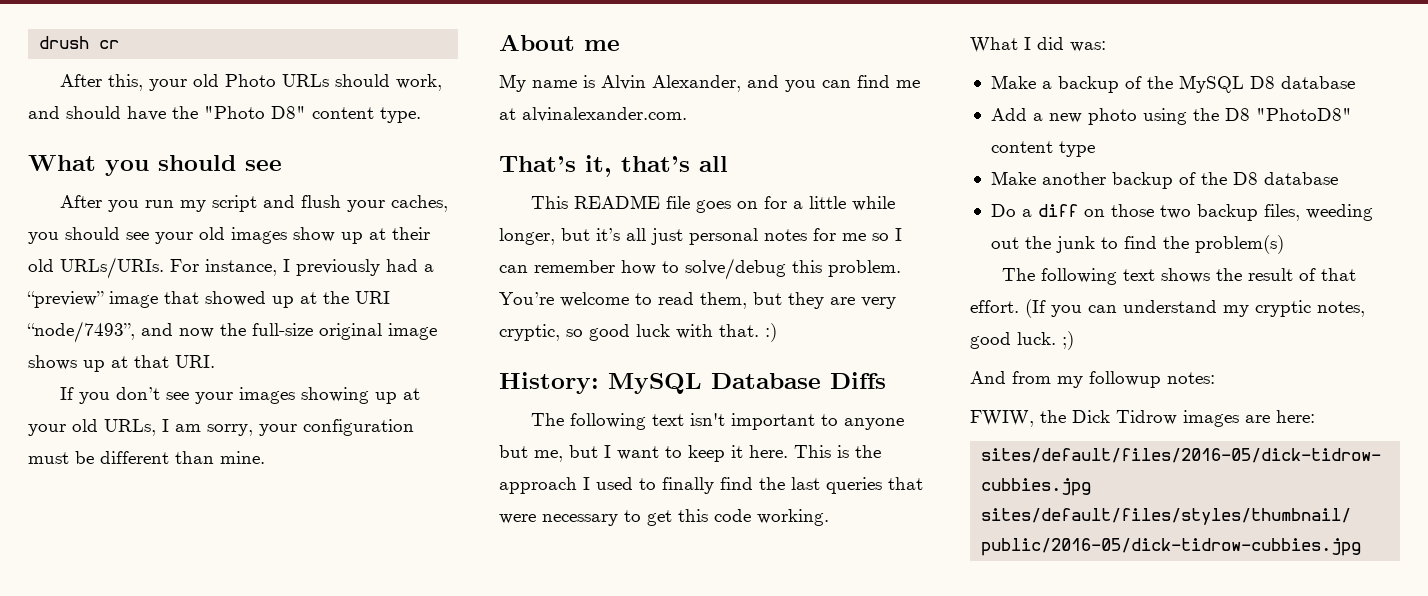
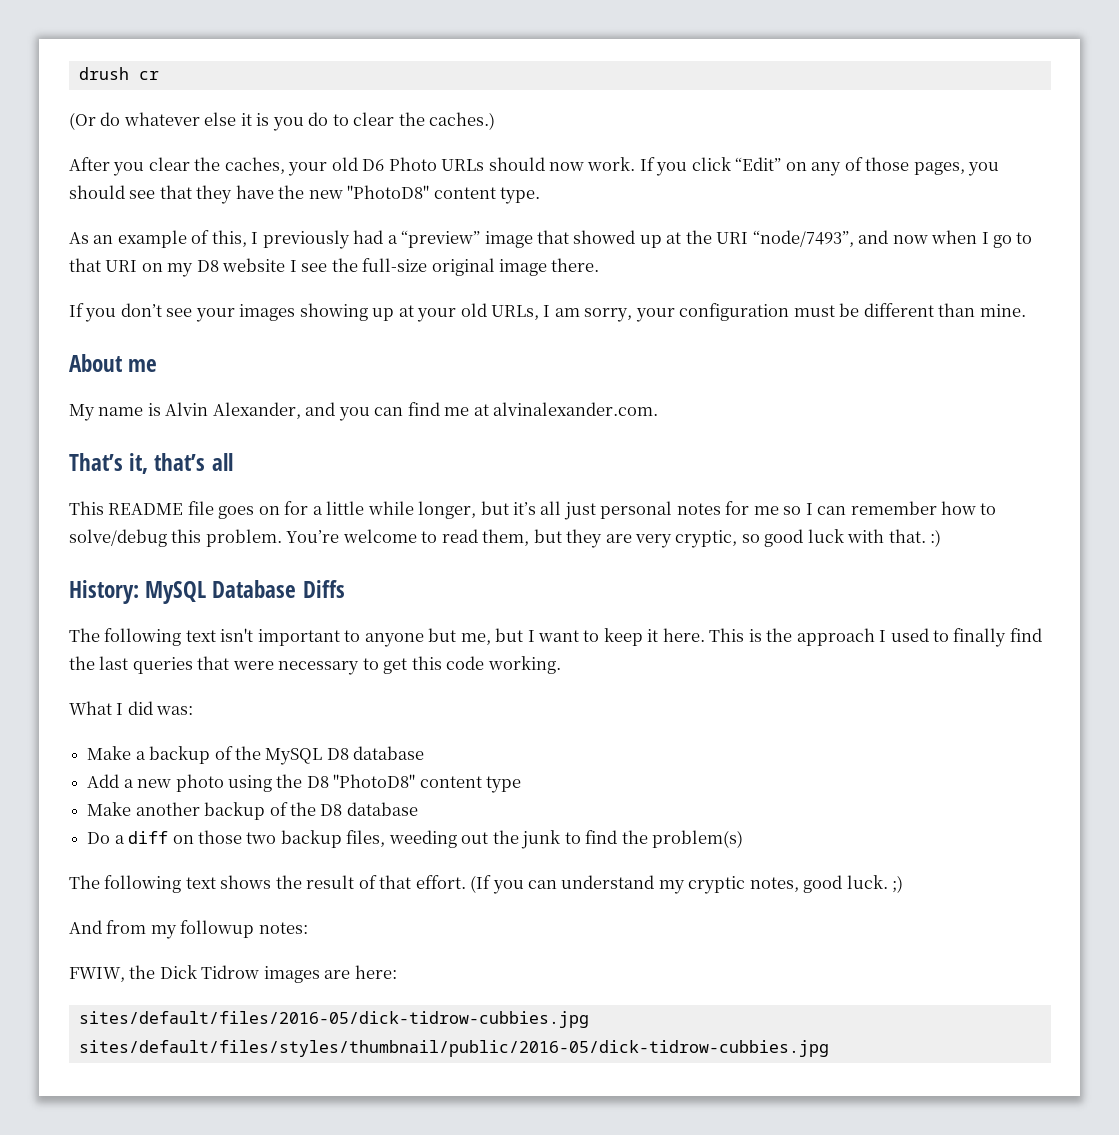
- After this, your old Photo URLs should work, and should have the "Photo D8" content type.
- What you should see
- After you run my script and flush your caches, you should see your old images show up at their old URLs/URIs. For instance, I previously had a “preview” image that showed up at the URI “node/7493”, and now the full-size original image shows up at that URI.
+ (Or do whatever else it is you do to clear the caches.)
+ After you clear the caches, your old D6 Photo URLs should now work. If you click “Edit” on any of those pages, you should see that they have the new "PhotoD8" content type.
+ As an example of this, I previously had a “preview” image that showed up at the URI “node/7493”, and now when I go to that URI on my D8 website I see the full-size original image there.

